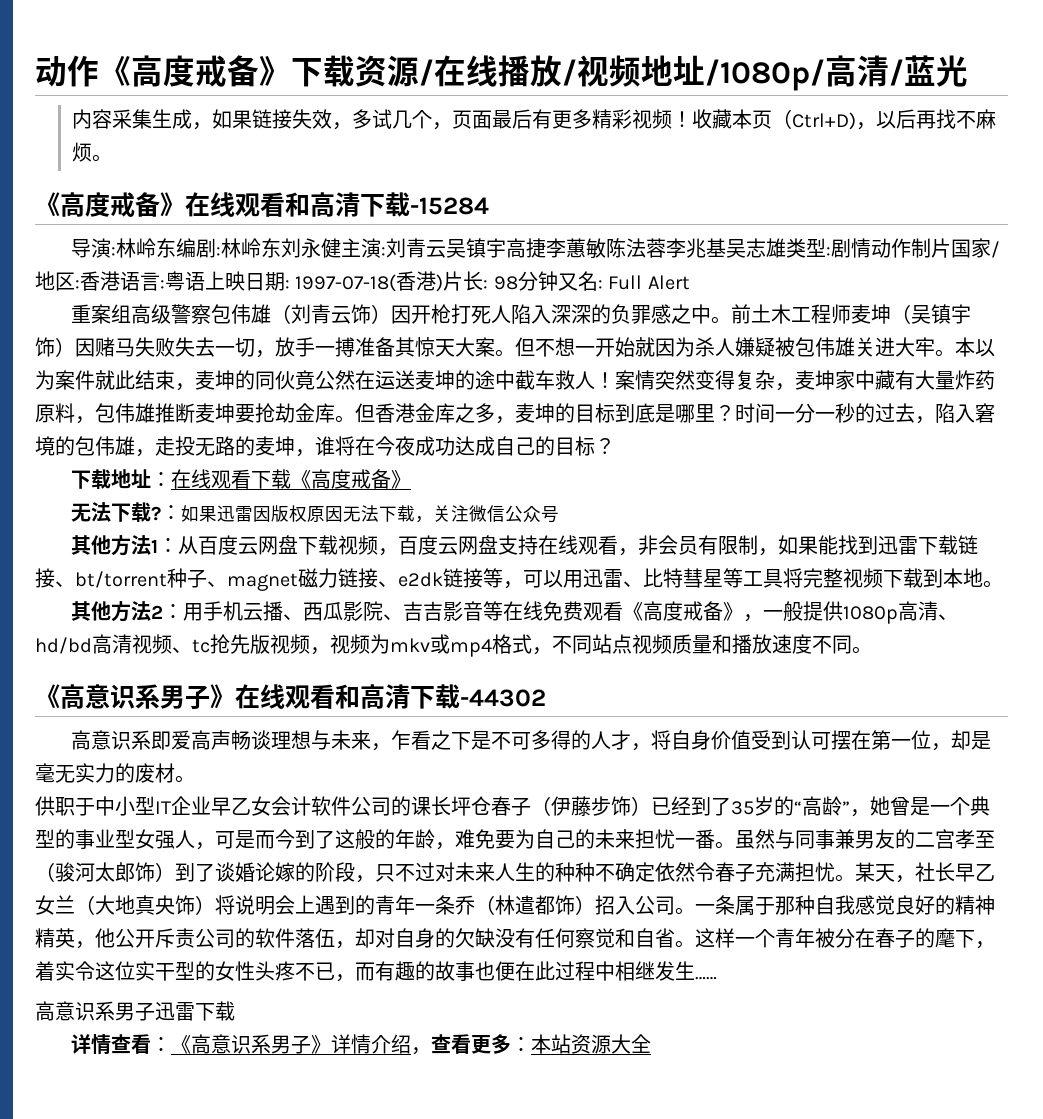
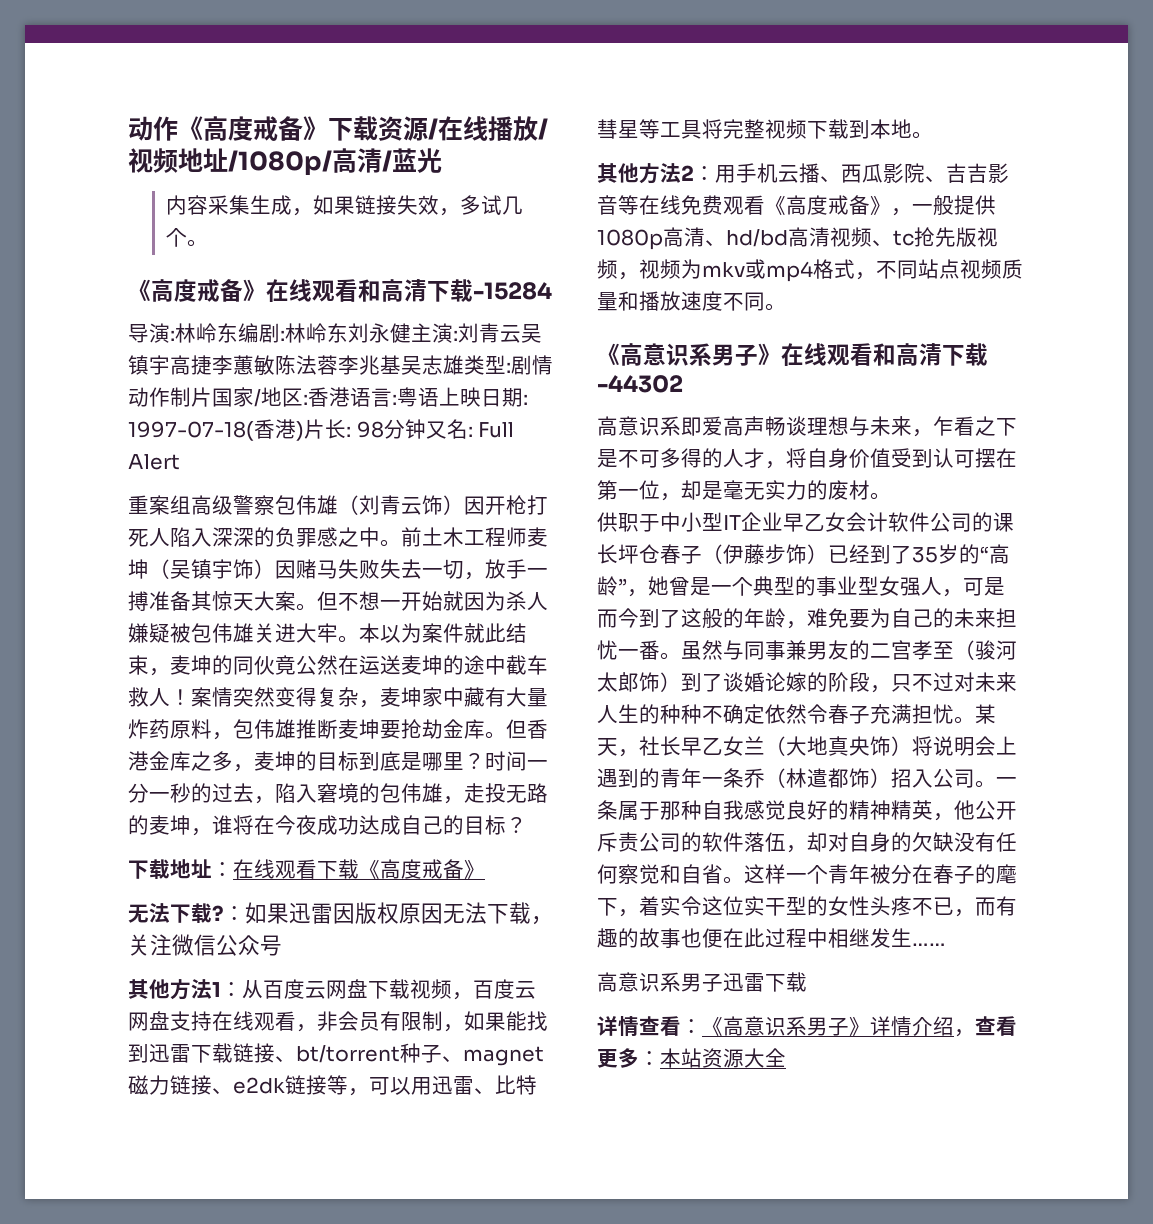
- 内容采集生成，如果链接失效，多试几个，页面最后有更多精彩视频！收藏本页（Ctrl+D)，以后再找不麻烦。
+ 内容采集生成，如果链接失效，多试几个。

